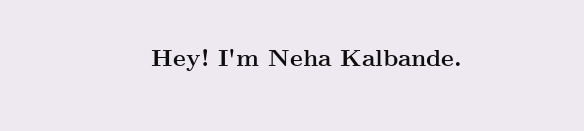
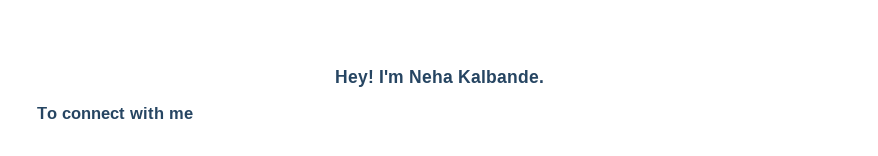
+ To connect with me

